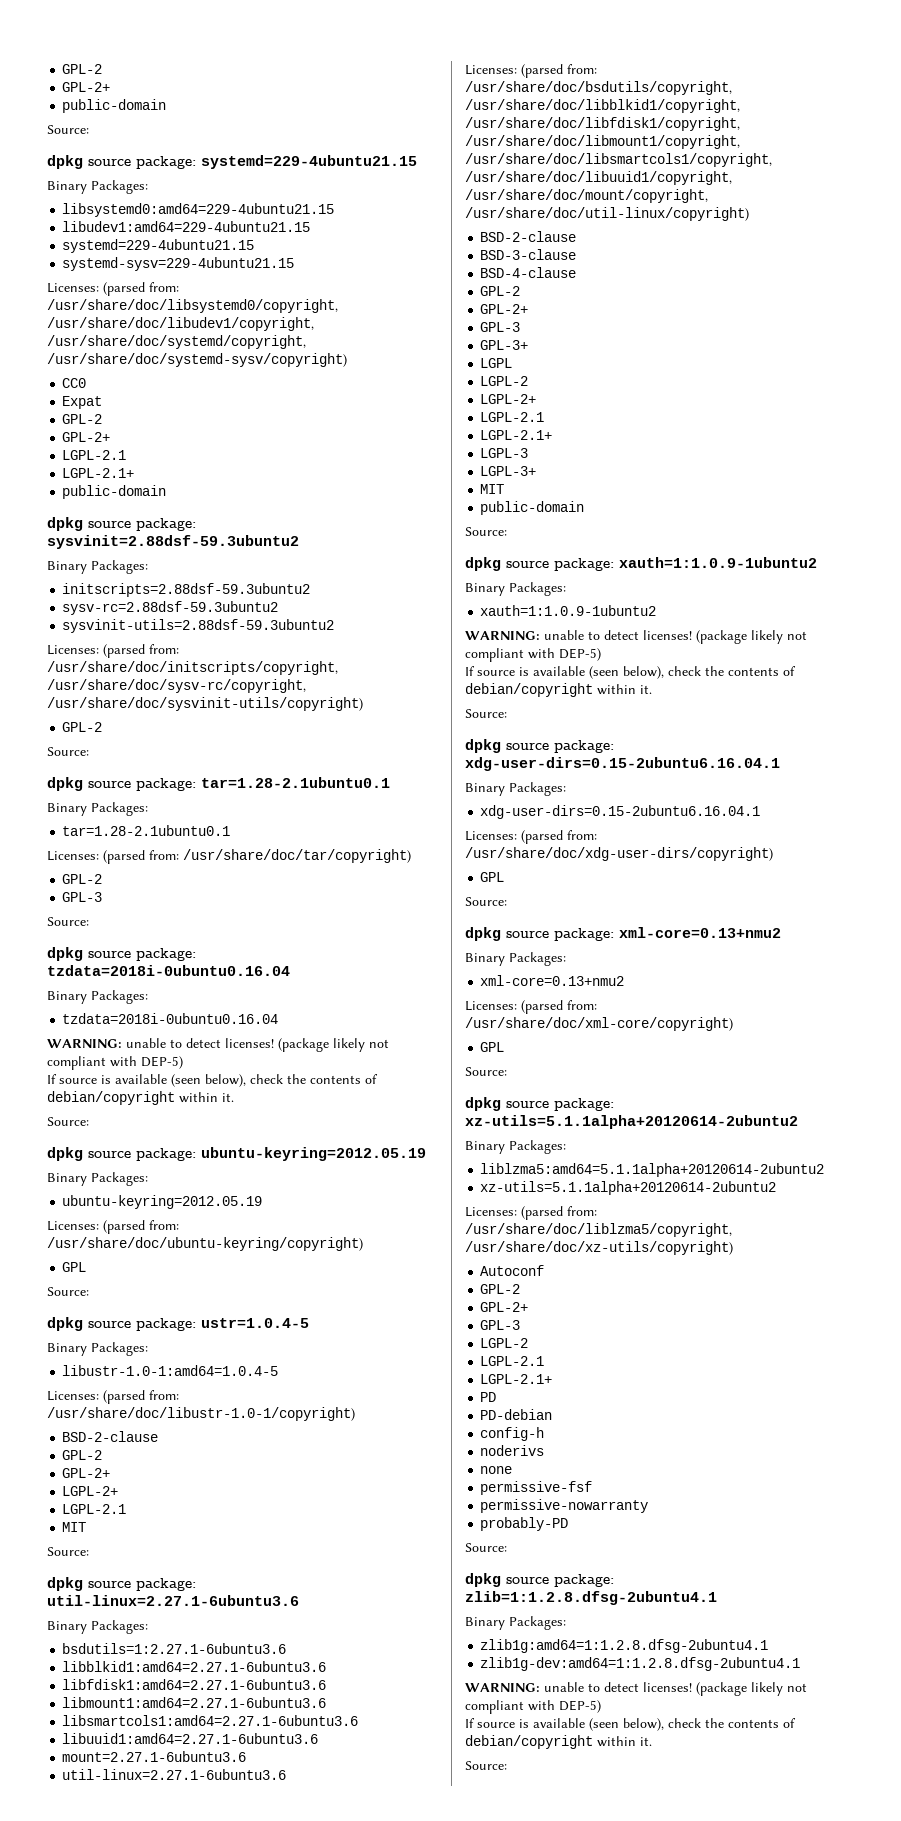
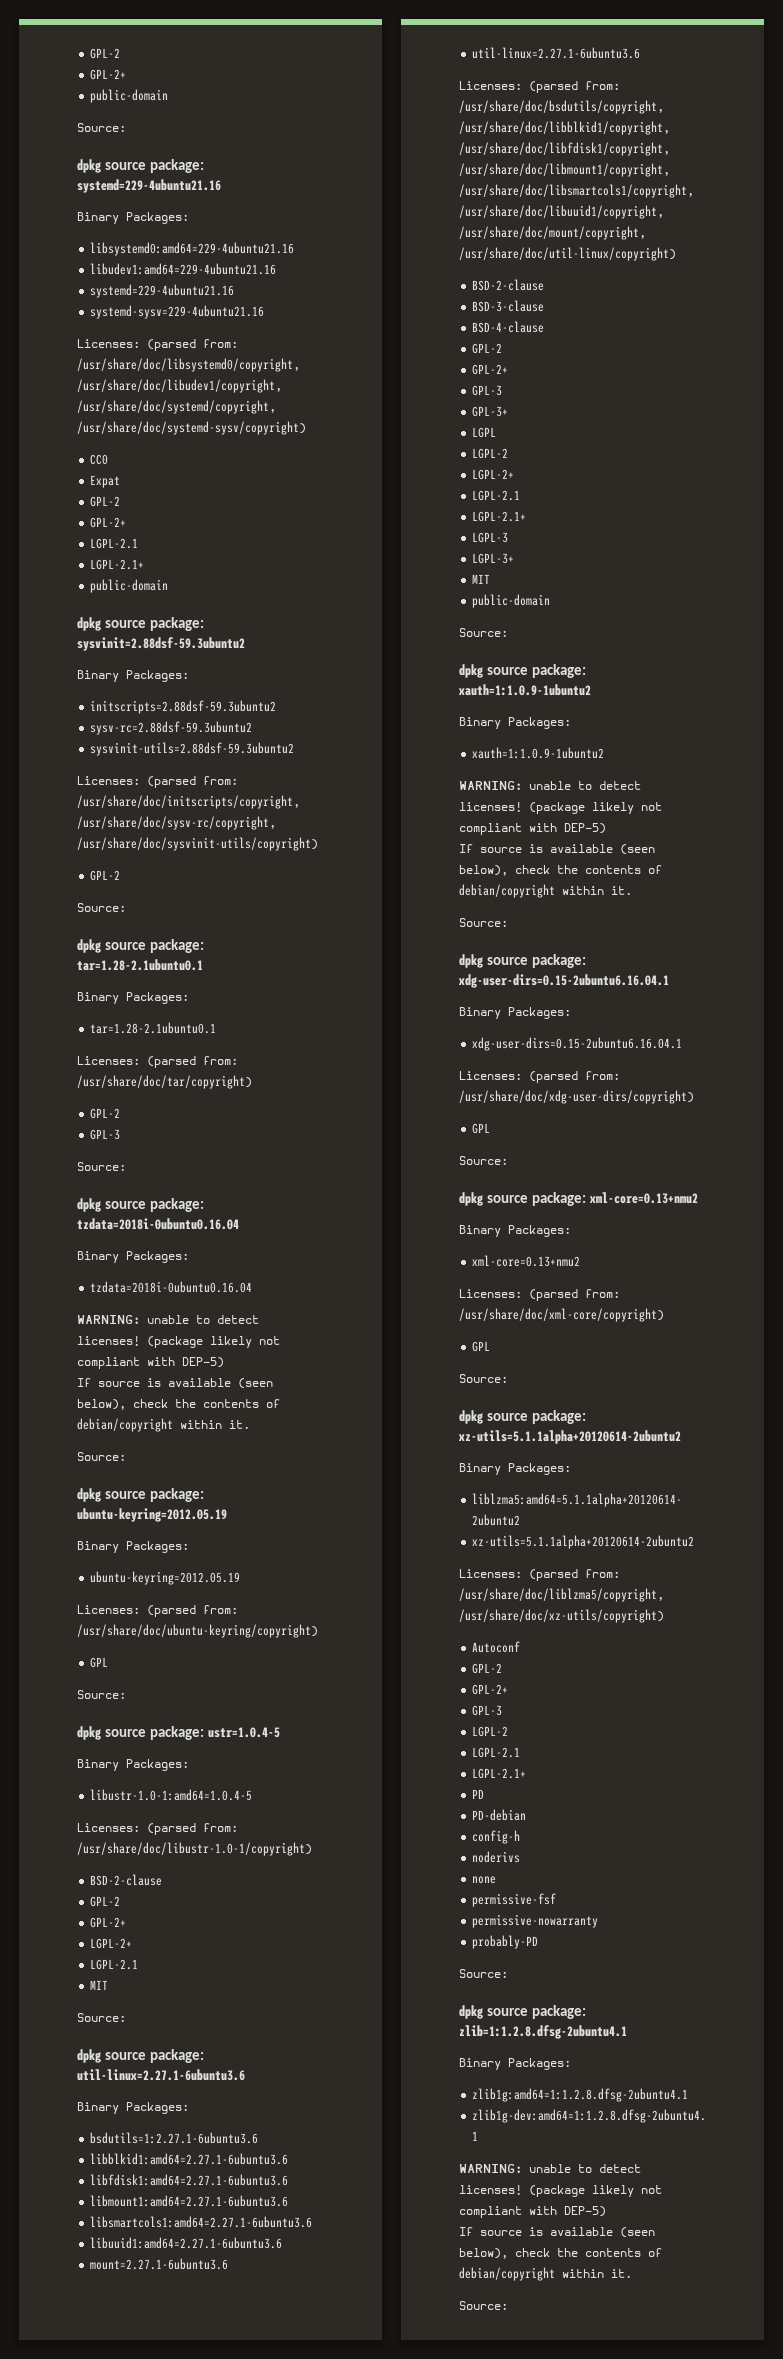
- dpkg source package: systemd=229-4ubuntu21.15
+ dpkg source package: systemd=229-4ubuntu21.16
  Binary Packages:
- libsystemd0:amd64=229-4ubuntu21.15
- libudev1:amd64=229-4ubuntu21.15
- systemd=229-4ubuntu21.15
- systemd-sysv=229-4ubuntu21.15
+ libsystemd0:amd64=229-4ubuntu21.16
+ libudev1:amd64=229-4ubuntu21.16
+ systemd=229-4ubuntu21.16
+ systemd-sysv=229-4ubuntu21.16

